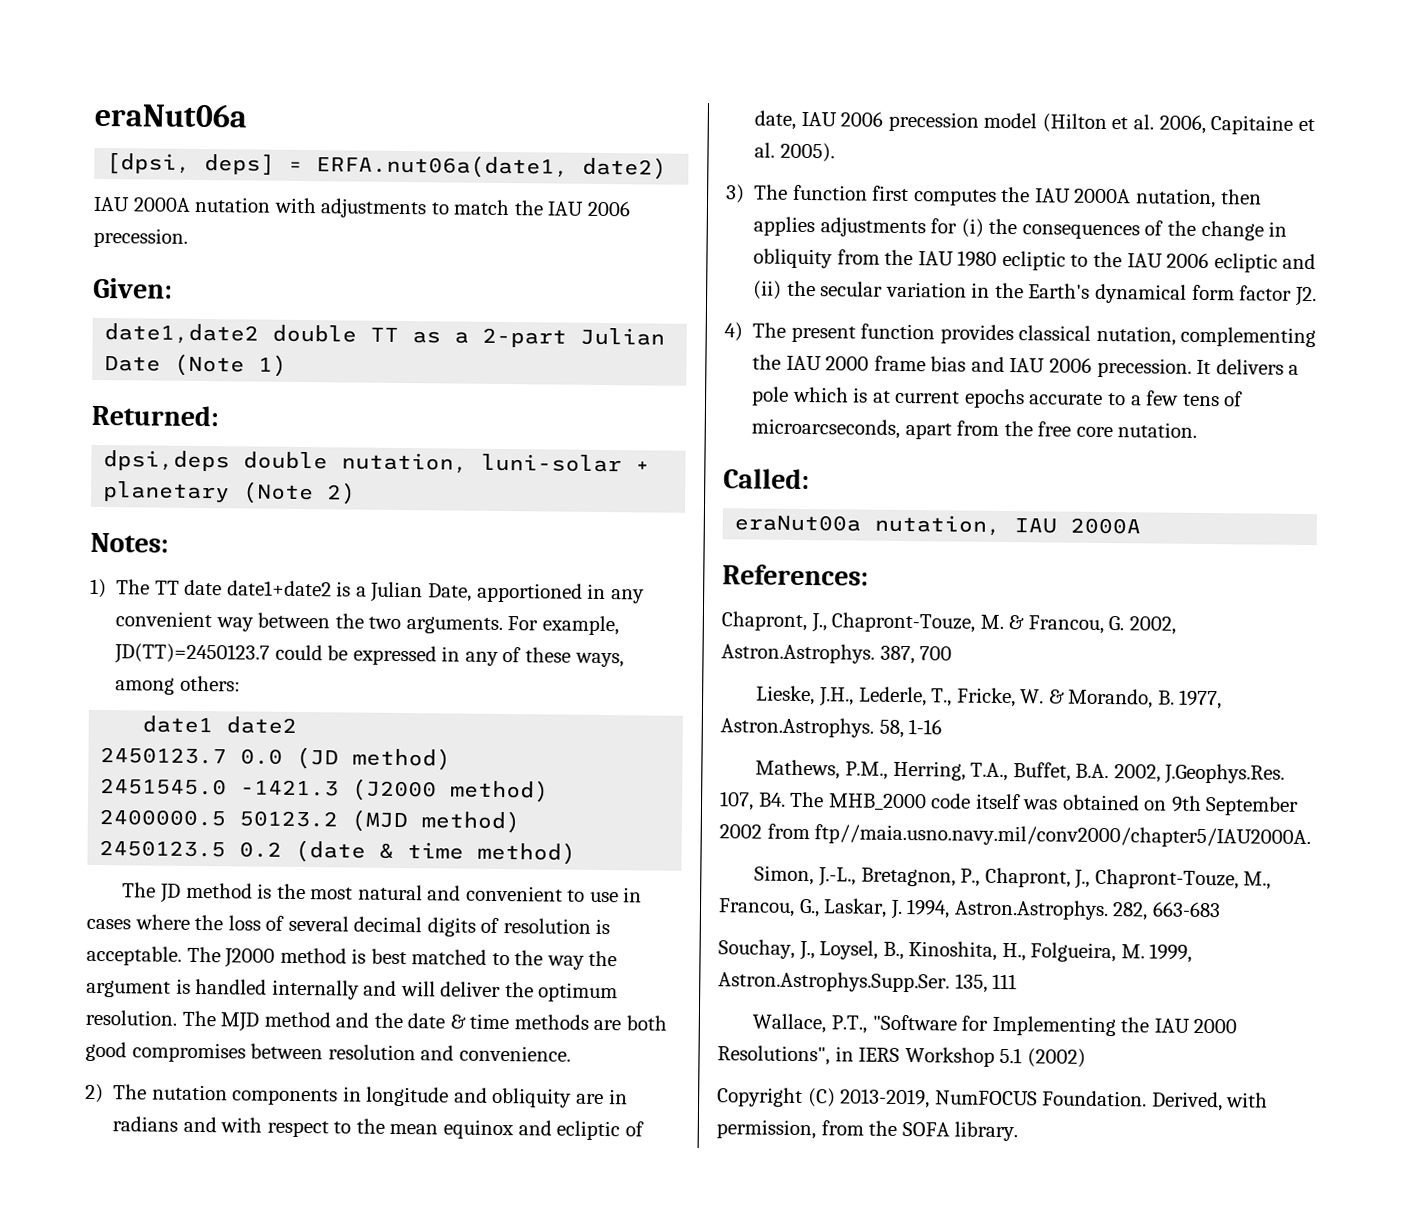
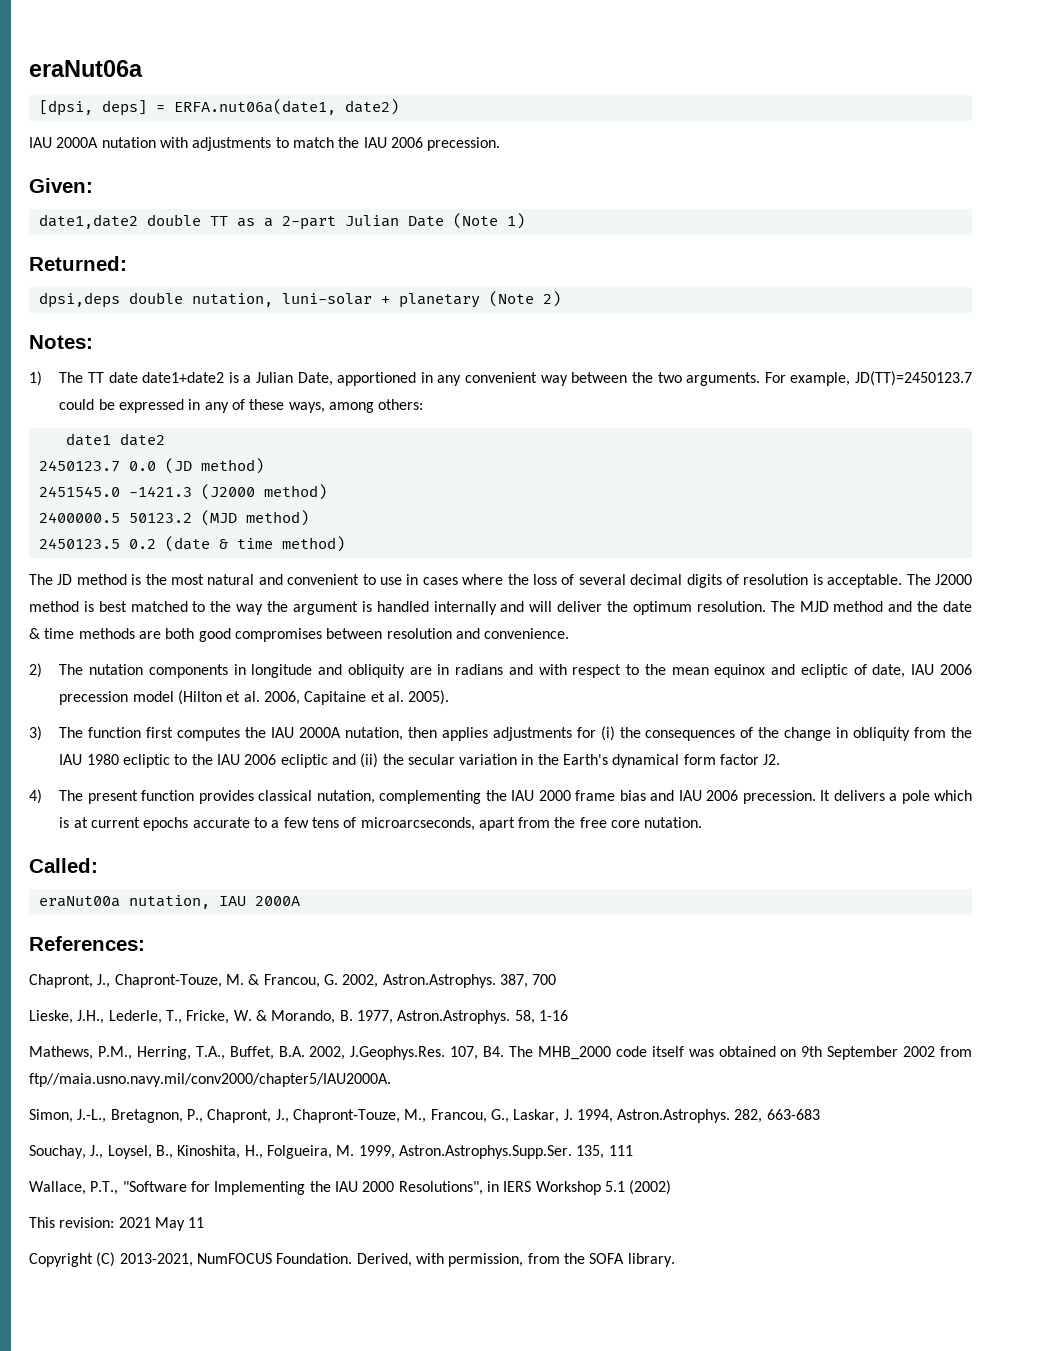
+ This revision: 2021 May 11
- Copyright (C) 2013-2019, NumFOCUS Foundation.
+ Copyright (C) 2013-2021, NumFOCUS Foundation.

